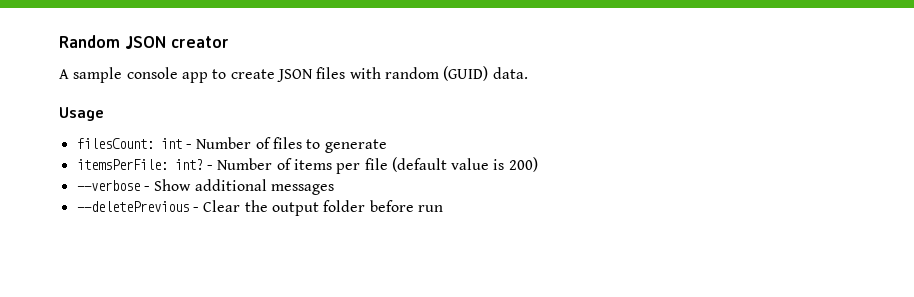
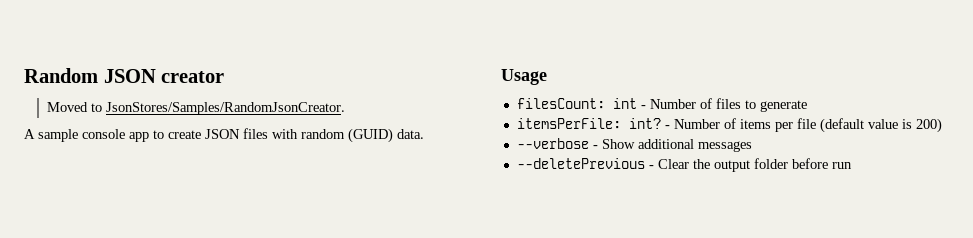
+ Moved to JsonStores/Samples/RandomJsonCreator.

